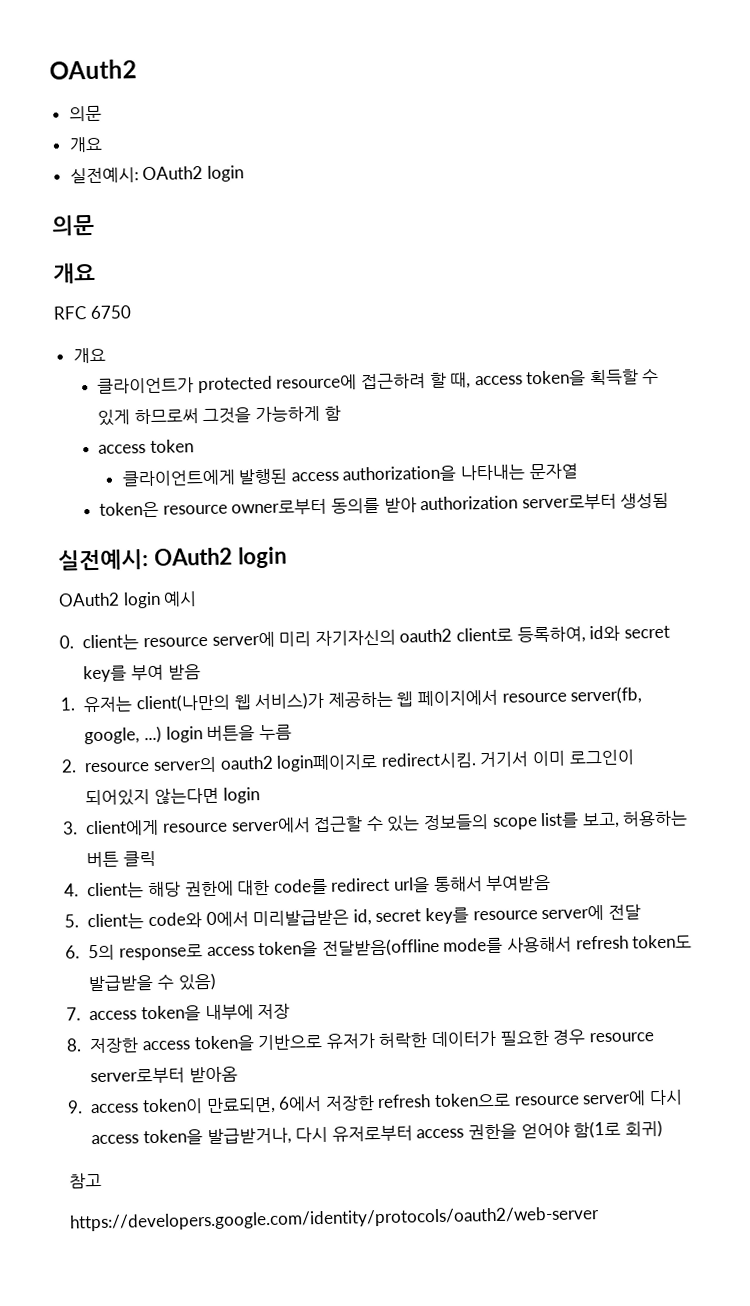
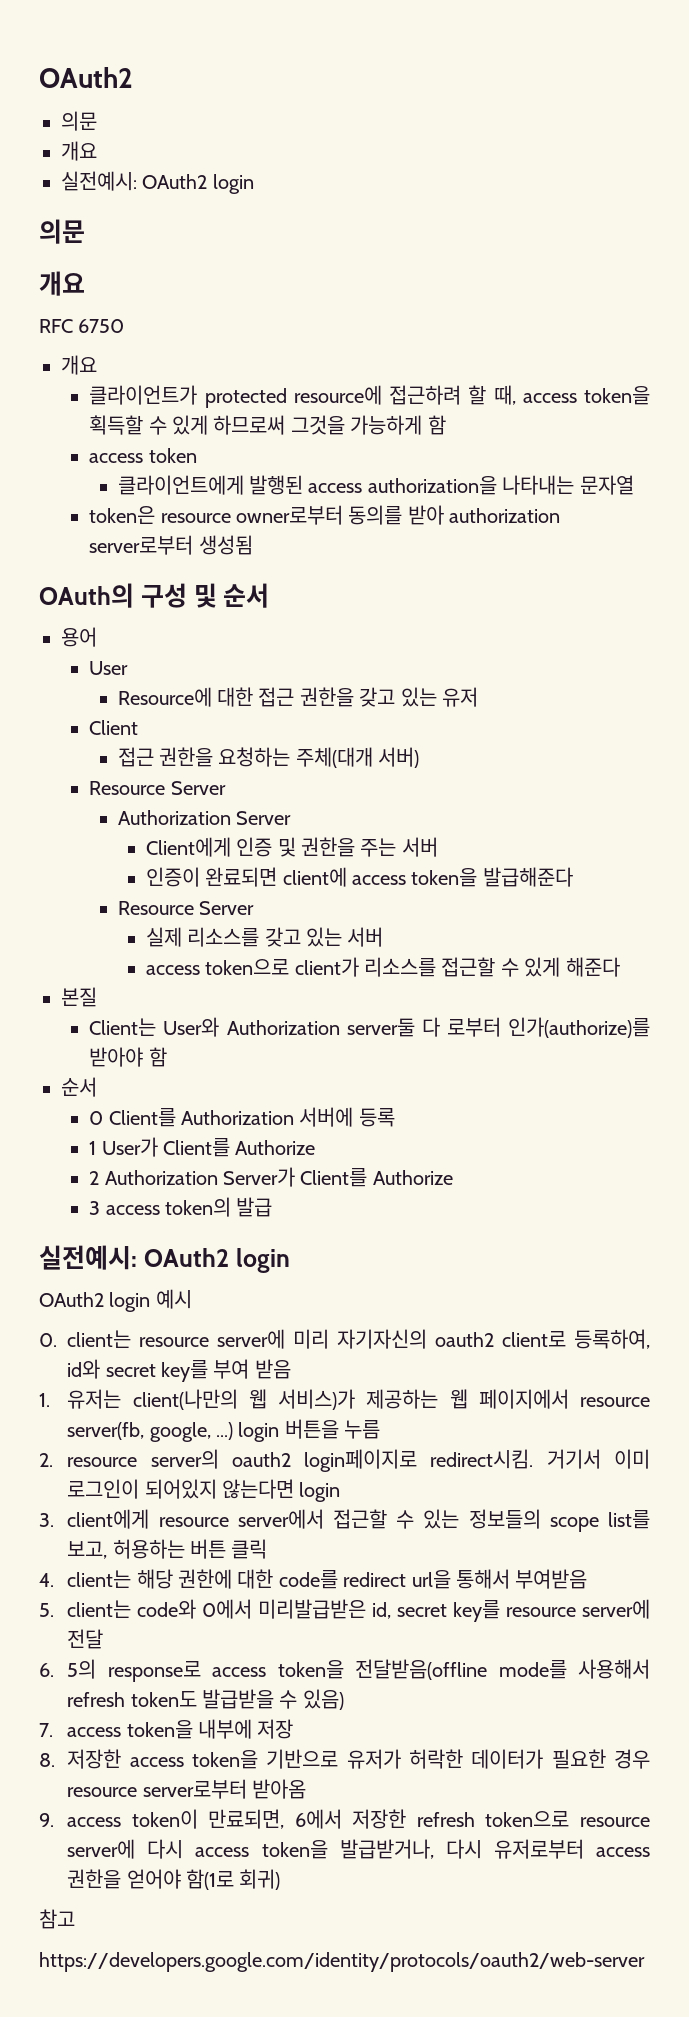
+ OAuth의 구성 및 순서
+ 용어
+ User
+ Resource에 대한 접근 권한을 갖고 있는 유저
+ Client
+ 접근 권한을 요청하는 주체(대개 서버)
+ Resource Server
+ Authorization Server
+ Client에게 인증 및 권한을 주는 서버
+ 인증이 완료되면 client에 access token을 발급해준다
+ Resource Server
+ 실제 리소스를 갖고 있는 서버
+ access token으로 client가 리소스를 접근할 수 있게 해준다
+ 본질
+ Client는 User와 Authorization server둘 다 로부터 인가(authorize)를 받아야 함
+ 순서
+ 0 Client를 Authorization 서버에 등록
+ 1 User가 Client를 Authorize
+ 2 Authorization Server가 Client를 Authorize
+ 3 access token의 발급

